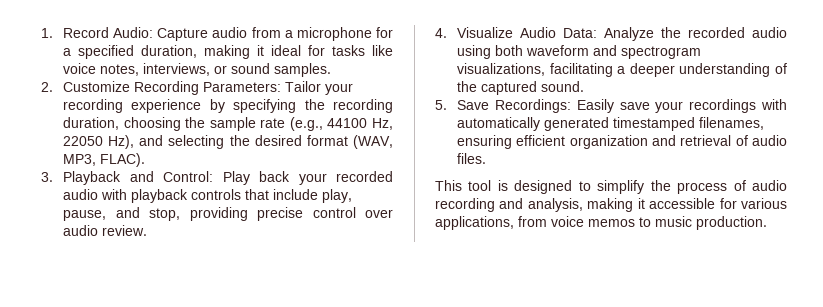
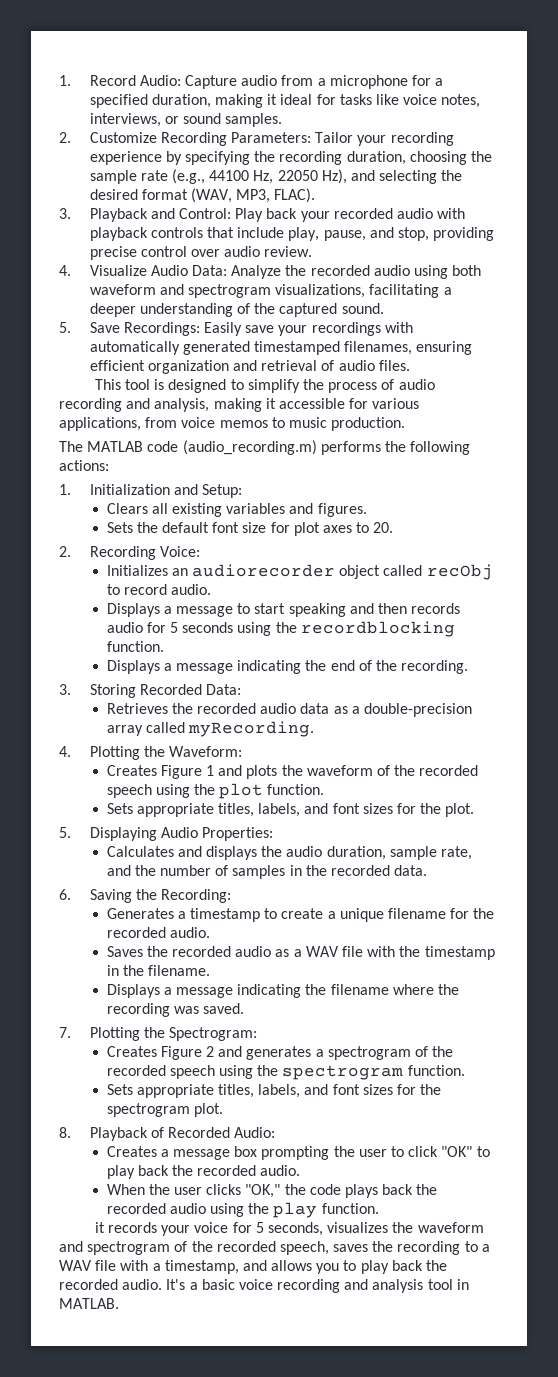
+ The MATLAB code (audio_recording.m) performs the following actions:
+ 1. Initialization and Setup:
+ Clears all existing variables and figures.
+ Sets the default font size for plot axes to 20.
+ 2. Recording Voice:
+ Initializes an audiorecorder object called recObj to record audio.
+ Displays a message to start speaking and then records audio for 5 seconds using the recordblocking function.
+ Displays a message indicating the end of the recording.
+ 3. Storing Recorded Data:
+ Retrieves the recorded audio data as a double-precision array called myRecording.
+ 4. Plotting the Waveform:
+ Creates Figure 1 and plots the waveform of the recorded speech using the plot function.
+ Sets appropriate titles, labels, and font sizes for the plot.
+ 5. Displaying Audio Properties:
+ Calculates and displays the audio duration, sample rate, and the number of samples in the recorded data.
+ 6. Saving the Recording:
+ Generates a timestamp to create a unique filename for the recorded audio.
+ Saves the recorded audio as a WAV file with the timestamp in the filename.
+ Displays a message indicating the filename where the recording was saved.
+ 7. Plotting the Spectrogram:
+ Creates Figure 2 and generates a spectrogram of the recorded speech using the spectrogram function.
+ Sets appropriate titles, labels, and font sizes for the spectrogram plot.
+ 8. Playback of Recorded Audio:
+ Creates a message box prompting the user to click "OK" to play back the recorded audio.
+ When the user clicks "OK," the code plays back the recorded audio using the play function.
+ it records your voice for 5 seconds, visualizes the waveform and spectrogram of the recorded speech, saves the recording to a WAV file with a timestamp, and allows you to play back the recorded audio. It's a basic voice recording and analysis tool in MATLAB.

